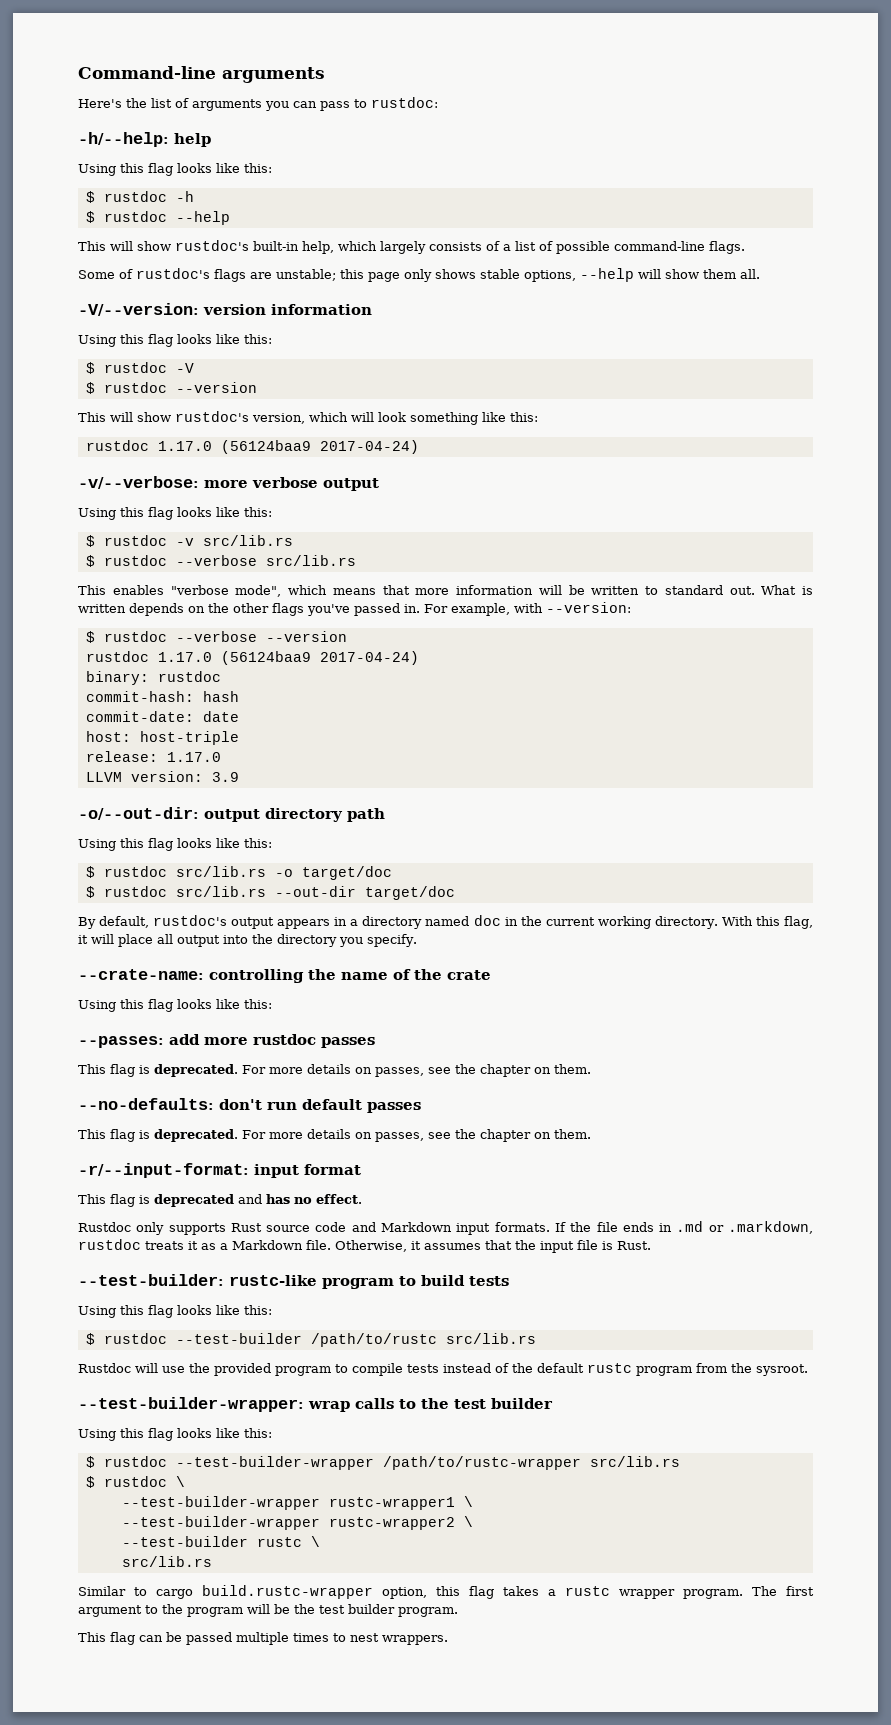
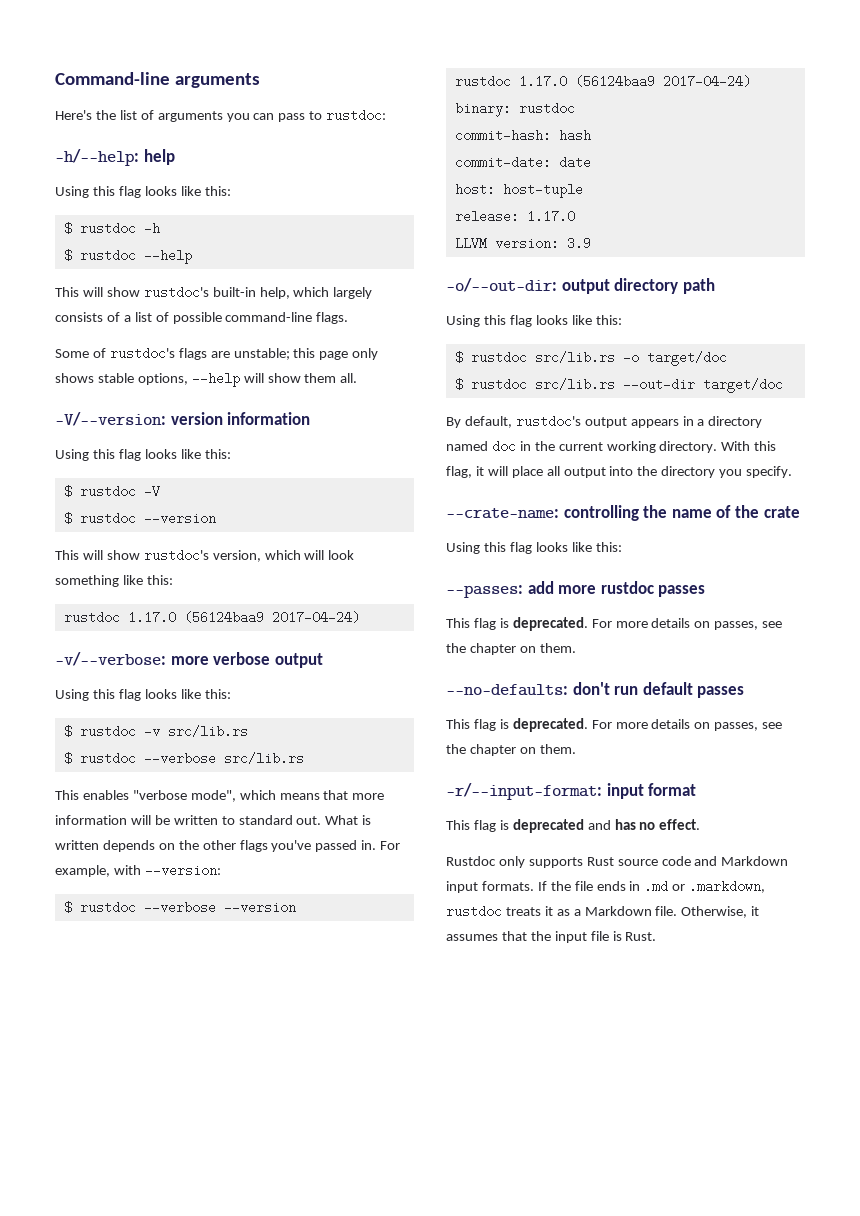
- host: host-triple
+ host: host-tuple
- --test-builder: rustc-like program to build tests
- Using this flag looks like this:
- $ rustdoc --test-builder /path/to/rustc src/lib.rs
- Rustdoc will use the provided program to compile tests instead of the default rustc program from the sysroot.
- --test-builder-wrapper: wrap calls to the test builder
- Using this flag looks like this:
- $ rustdoc --test-builder-wrapper /path/to/rustc-wrapper src/lib.rs
- $ rustdoc \
- --test-builder-wrapper rustc-wrapper1 \
- --test-builder-wrapper rustc-wrapper2 \
- --test-builder rustc \
- src/lib.rs
- Similar to cargo build.rustc-wrapper option, this flag takes a rustc wrapper program. The first argument to the program will be the test builder program.
- This flag can be passed multiple times to nest wrappers.

